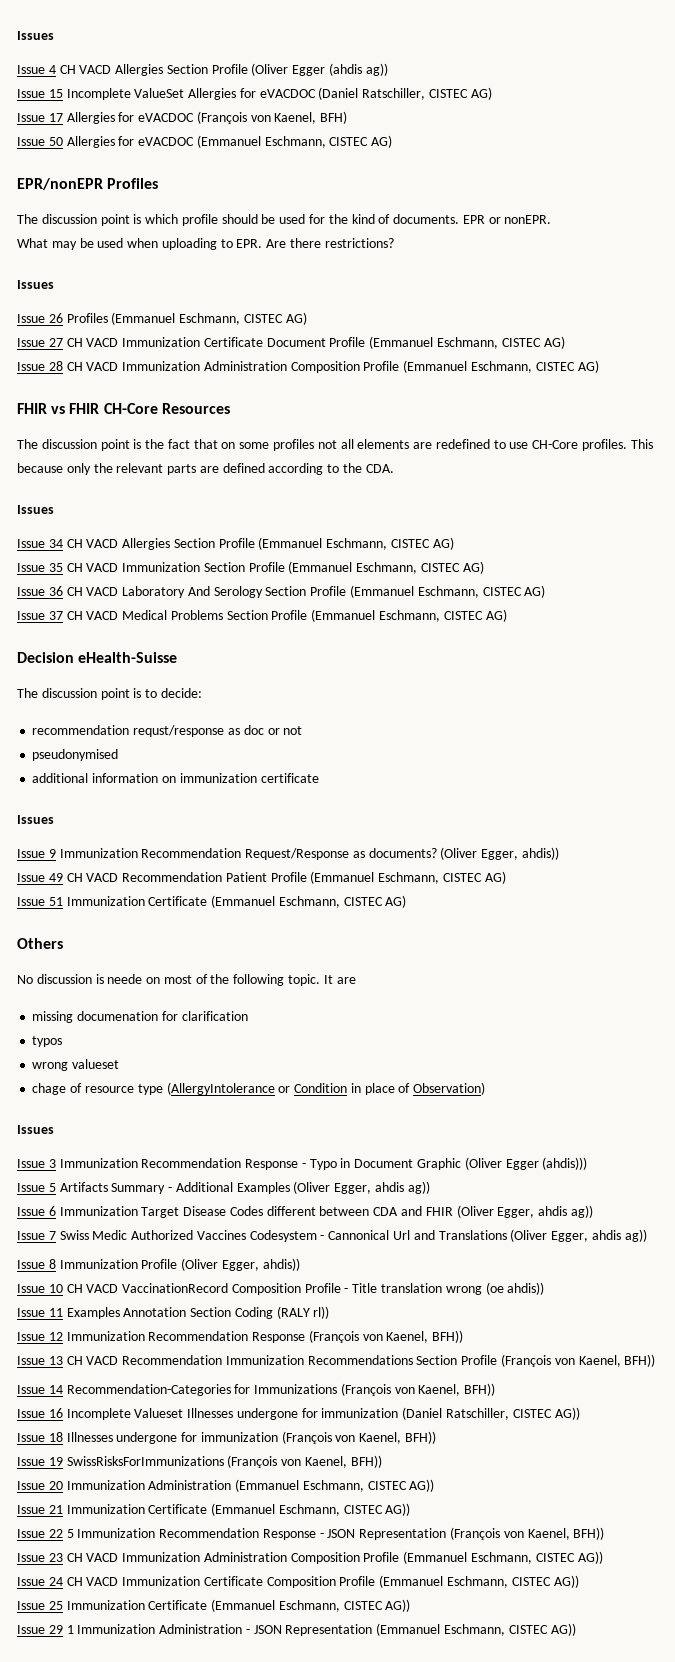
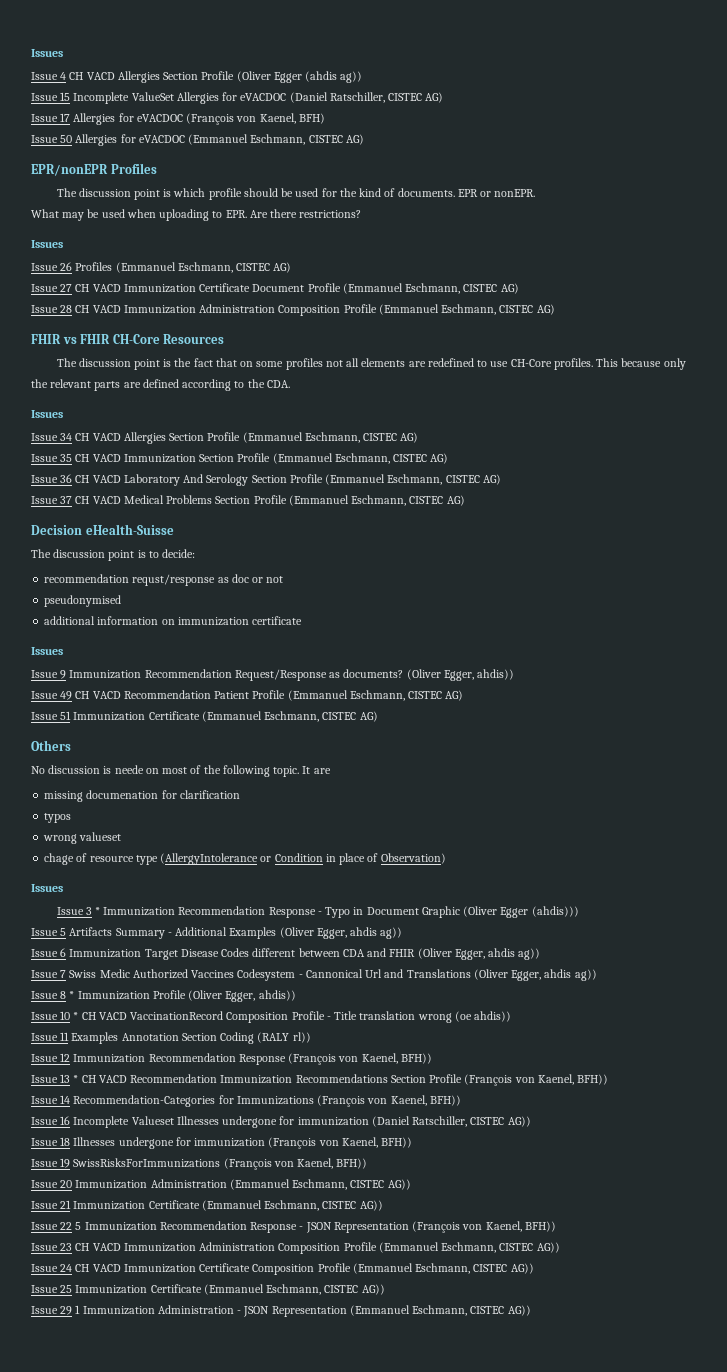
- Issue 3 Immunization Recommendation Response - Typo in Document Graphic (Oliver Egger (ahdis)))
+ Issue 3 * Immunization Recommendation Response - Typo in Document Graphic (Oliver Egger (ahdis)))
- Issue 8 Immunization Profile (Oliver Egger, ahdis))
+ Issue 8 * Immunization Profile (Oliver Egger, ahdis))
- Issue 10 CH VACD VaccinationRecord Composition Profile - Title translation wrong (oe ahdis))
+ Issue 10 * CH VACD VaccinationRecord Composition Profile - Title translation wrong (oe ahdis))
- Issue 13 CH VACD Recommendation Immunization Recommendations Section Profile (François von Kaenel, BFH))
+ Issue 13 * CH VACD Recommendation Immunization Recommendations Section Profile (François von Kaenel, BFH))

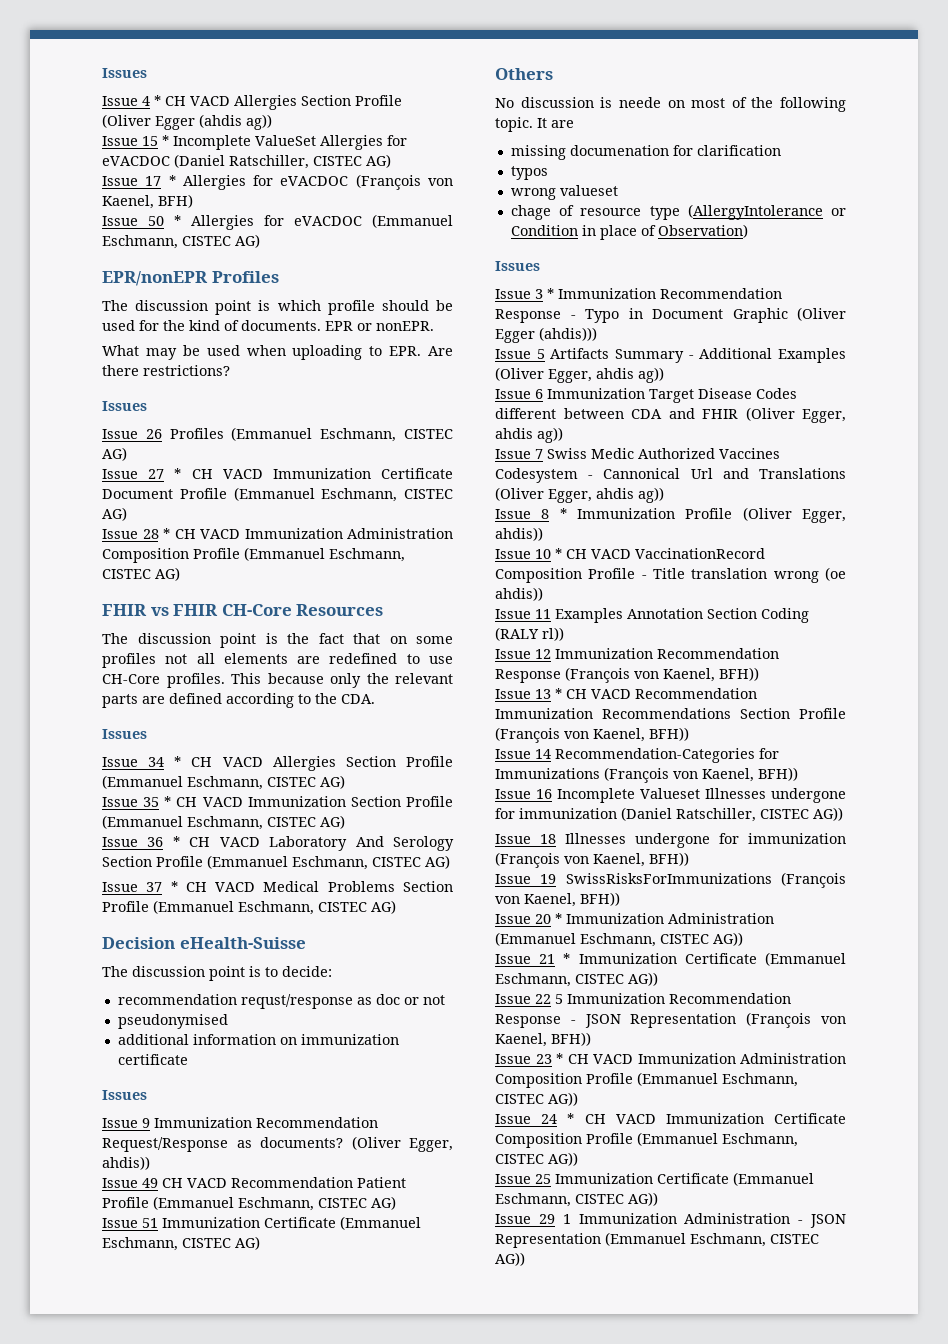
- Issue 4 CH VACD Allergies Section Profile (Oliver Egger (ahdis ag))
+ Issue 4 * CH VACD Allergies Section Profile (Oliver Egger (ahdis ag))
- Issue 15 Incomplete ValueSet Allergies for eVACDOC (Daniel Ratschiller, CISTEC AG)
+ Issue 15 * Incomplete ValueSet Allergies for eVACDOC (Daniel Ratschiller, CISTEC AG)
- Issue 17 Allergies for eVACDOC (François von Kaenel, BFH)
+ Issue 17 * Allergies for eVACDOC (François von Kaenel, BFH)
- Issue 50 Allergies for eVACDOC (Emmanuel Eschmann, CISTEC AG)
+ Issue 50 * Allergies for eVACDOC (Emmanuel Eschmann, CISTEC AG)
- Issue 27 CH VACD Immunization Certificate Document Profile (Emmanuel Eschmann, CISTEC AG)
+ Issue 27 * CH VACD Immunization Certificate Document Profile (Emmanuel Eschmann, CISTEC AG)
- Issue 28 CH VACD Immunization Administration Composition Profile (Emmanuel Eschmann, CISTEC AG)
+ Issue 28 * CH VACD Immunization Administration Composition Profile (Emmanuel Eschmann, CISTEC AG)
- Issue 34 CH VACD Allergies Section Profile (Emmanuel Eschmann, CISTEC AG)
+ Issue 34 * CH VACD Allergies Section Profile (Emmanuel Eschmann, CISTEC AG)
- Issue 35 CH VACD Immunization Section Profile (Emmanuel Eschmann, CISTEC AG)
+ Issue 35 * CH VACD Immunization Section Profile (Emmanuel Eschmann, CISTEC AG)
- Issue 36 CH VACD Laboratory And Serology Section Profile (Emmanuel Eschmann, CISTEC AG)
+ Issue 36 * CH VACD Laboratory And Serology Section Profile (Emmanuel Eschmann, CISTEC AG)
- Issue 37 CH VACD Medical Problems Section Profile (Emmanuel Eschmann, CISTEC AG)
+ Issue 37 * CH VACD Medical Problems Section Profile (Emmanuel Eschmann, CISTEC AG)
- Issue 20 Immunization Administration (Emmanuel Eschmann, CISTEC AG))
+ Issue 20 * Immunization Administration (Emmanuel Eschmann, CISTEC AG))
- Issue 21 Immunization Certificate (Emmanuel Eschmann, CISTEC AG))
+ Issue 21 * Immunization Certificate (Emmanuel Eschmann, CISTEC AG))
- Issue 23 CH VACD Immunization Administration Composition Profile (Emmanuel Eschmann, CISTEC AG))
+ Issue 23 * CH VACD Immunization Administration Composition Profile (Emmanuel Eschmann, CISTEC AG))
- Issue 24 CH VACD Immunization Certificate Composition Profile (Emmanuel Eschmann, CISTEC AG))
+ Issue 24 * CH VACD Immunization Certificate Composition Profile (Emmanuel Eschmann, CISTEC AG))

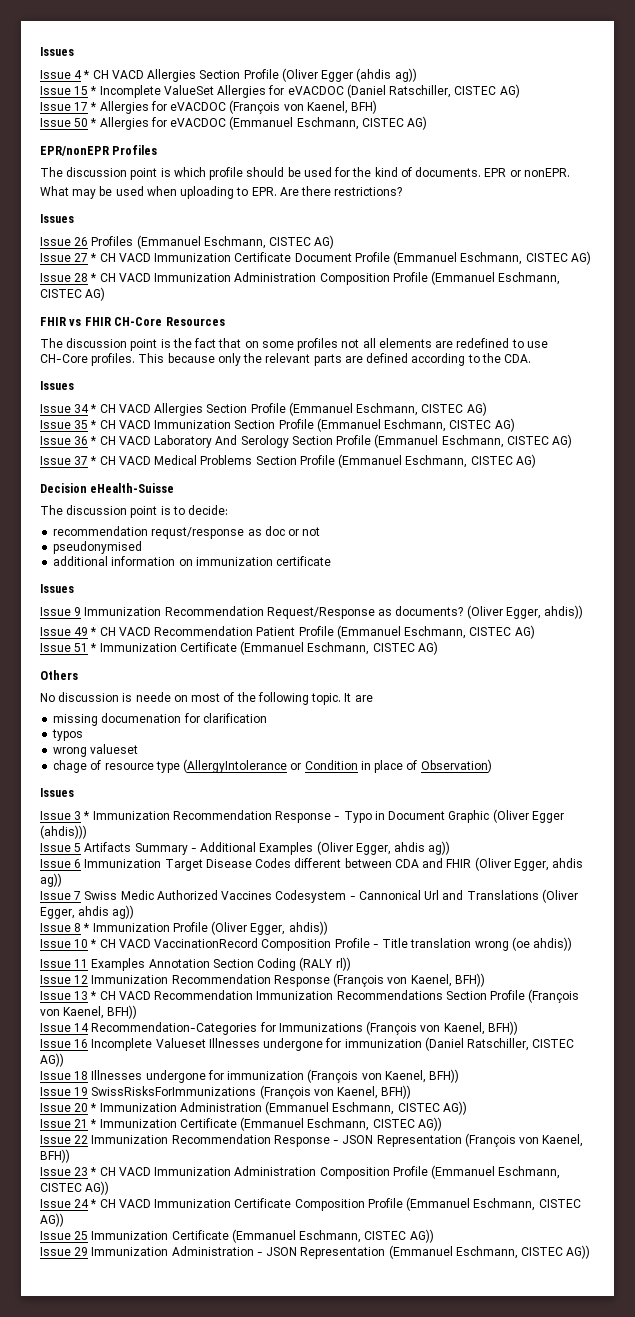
- Issue 49 CH VACD Recommendation Patient Profile (Emmanuel Eschmann, CISTEC AG)
+ Issue 49 * CH VACD Recommendation Patient Profile (Emmanuel Eschmann, CISTEC AG)
- Issue 51 Immunization Certificate (Emmanuel Eschmann, CISTEC AG)
+ Issue 51 * Immunization Certificate (Emmanuel Eschmann, CISTEC AG)
- Issue 22 5 Immunization Recommendation Response - JSON Representation (François von Kaenel, BFH))
+ Issue 22 Immunization Recommendation Response - JSON Representation (François von Kaenel, BFH))
- Issue 29 1 Immunization Administration - JSON Representation (Emmanuel Eschmann, CISTEC AG))
+ Issue 29 Immunization Administration - JSON Representation (Emmanuel Eschmann, CISTEC AG))

